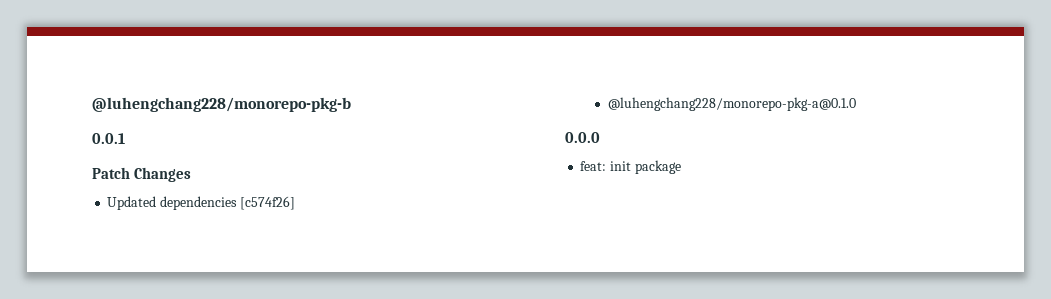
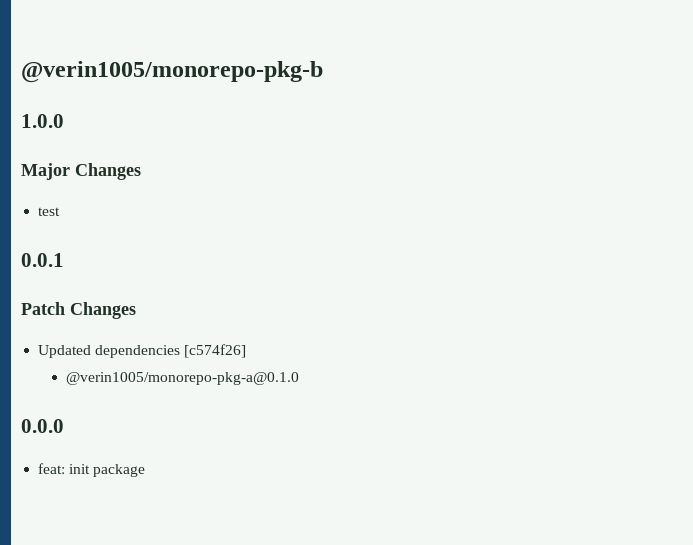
- @luhengchang228/monorepo-pkg-b
+ @verin1005/monorepo-pkg-b
+ 1.0.0
+ Major Changes
+ test
- @luhengchang228/monorepo-pkg-a@0.1.0
+ @verin1005/monorepo-pkg-a@0.1.0

